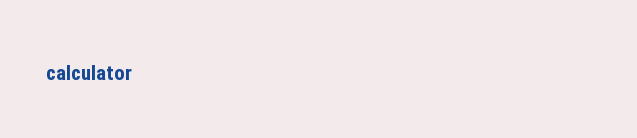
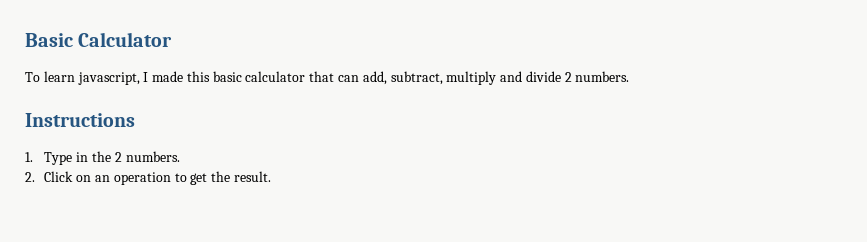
- calculator
+ Basic Calculator
+ To learn javascript, I made this basic calculator that can add, subtract, multiply and divide 2 numbers.
+ Instructions
+ 1. Type in the 2 numbers.
+ 2. Click on an operation to get the result.

